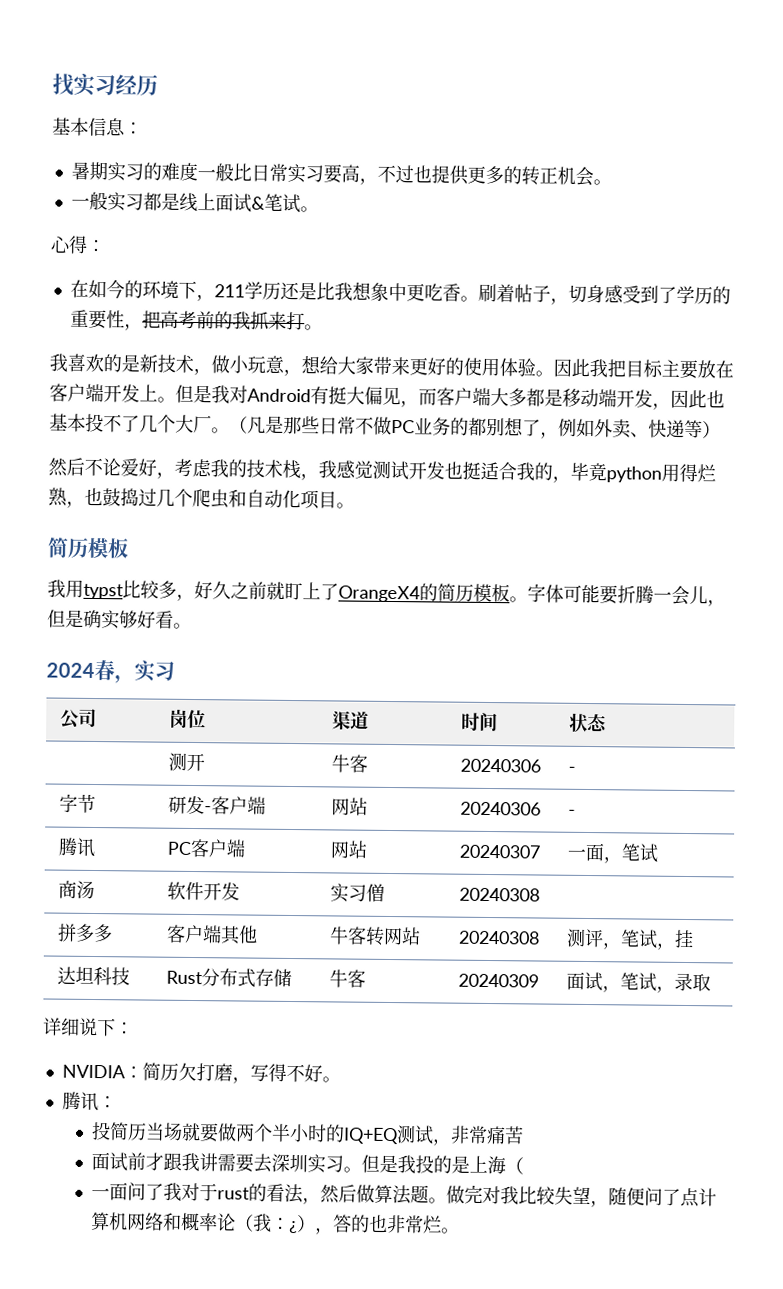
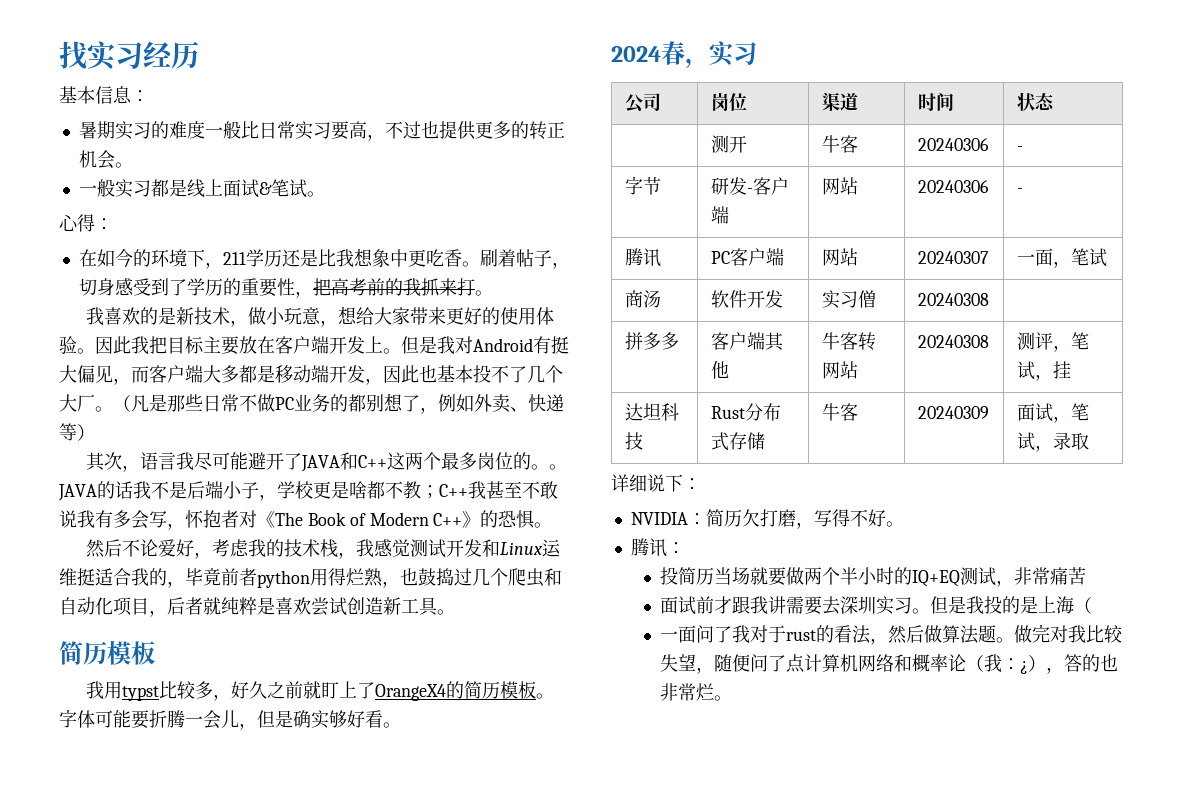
+ 其次，语言我尽可能避开了JAVA和C++这两个最多岗位的。。JAVA的话我不是后端小子，学校更是啥都不教；C++我甚至不敢说我有多会写，怀抱者对《The Book of Modern C++》的恐惧。
- 然后不论爱好，考虑我的技术栈，我感觉测试开发也挺适合我的，毕竟python用得烂熟，也鼓捣过几个爬虫和自动化项目。
+ 然后不论爱好，考虑我的技术栈，我感觉测试开发和Linux运维挺适合我的，毕竟前者python用得烂熟，也鼓捣过几个爬虫和自动化项目，后者就纯粹是喜欢尝试创造新工具。

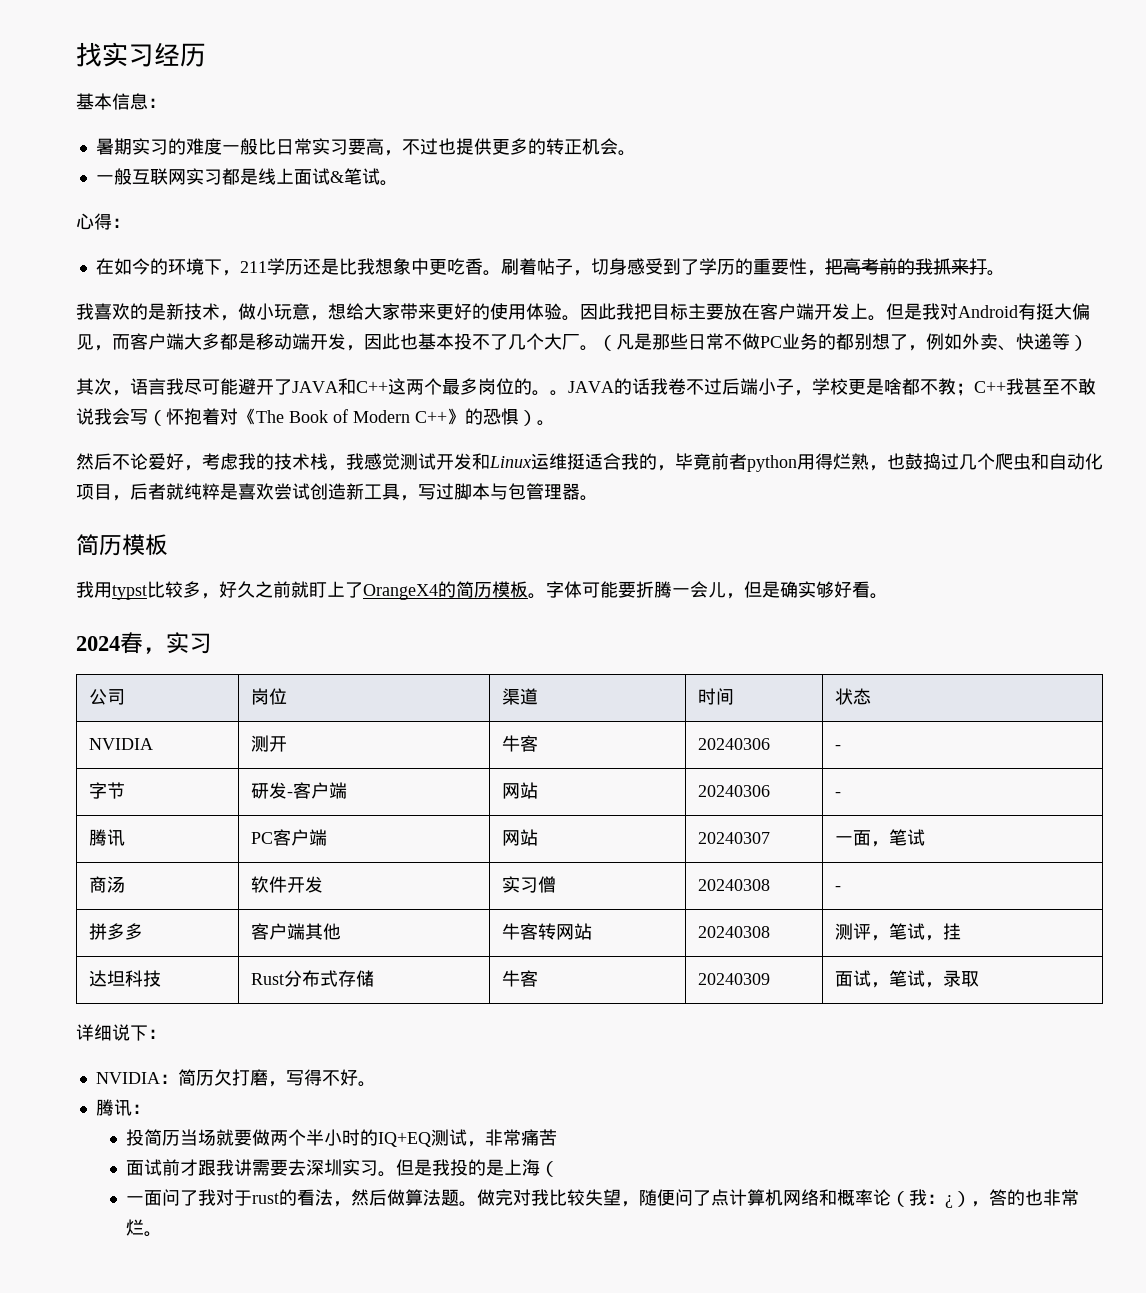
- 一般实习都是线上面试&笔试。
+ 一般互联网实习都是线上面试&笔试。
- JAVA的话我不是后端小子，学校更是啥都不教；C++我甚至不敢说我有多会写，怀抱者对《The Book of Modern C++》的恐惧。
+ JAVA的话我卷不过后端小子，学校更是啥都不教；C++我甚至不敢说我会写（怀抱着对《The Book of Modern C++》的恐惧）。
- 然后不论爱好，考虑我的技术栈，我感觉测试开发和Linux运维挺适合我的，毕竟前者python用得烂熟，也鼓捣过几个爬虫和自动化项目，后者就纯粹是喜欢尝试创造新工具。
+ 然后不论爱好，考虑我的技术栈，我感觉测试开发和Linux运维挺适合我的，毕竟前者python用得烂熟，也鼓捣过几个爬虫和自动化项目，后者就纯粹是喜欢尝试创造新工具，写过脚本与包管理器。
- | 测开 | 牛客 | 20240306 | -
+ NVIDIA | 测开 | 牛客 | 20240306 | -
- 商汤 | 软件开发 | 实习僧 | 20240308 |
+ 商汤 | 软件开发 | 实习僧 | 20240308 | -

